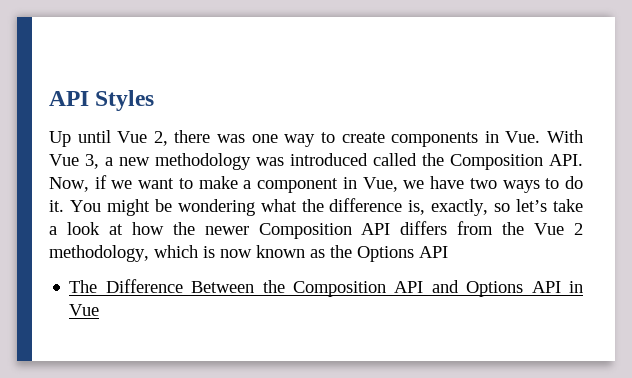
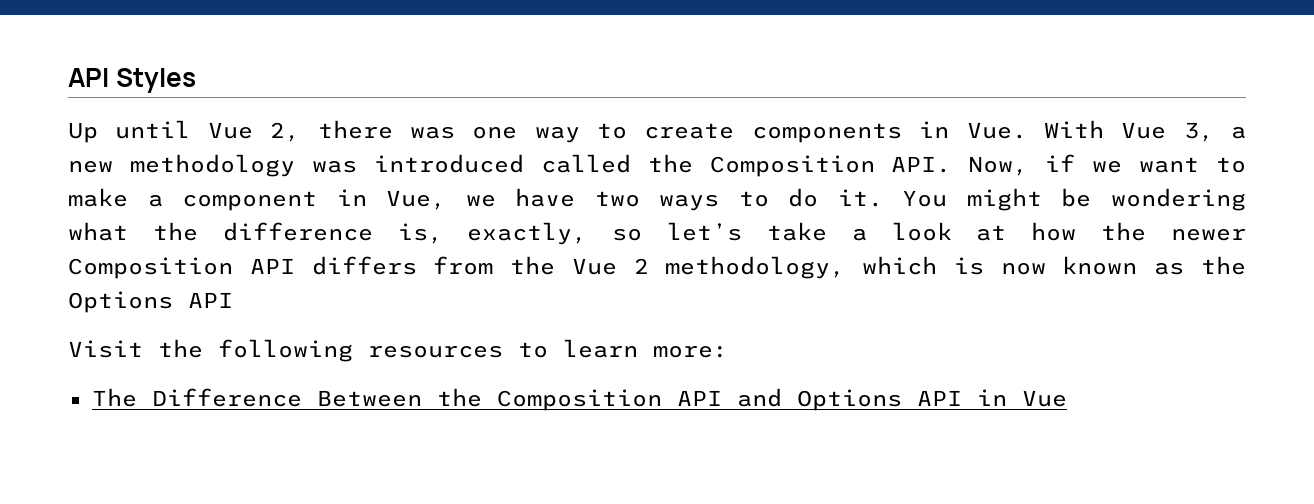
+ Visit the following resources to learn more:

